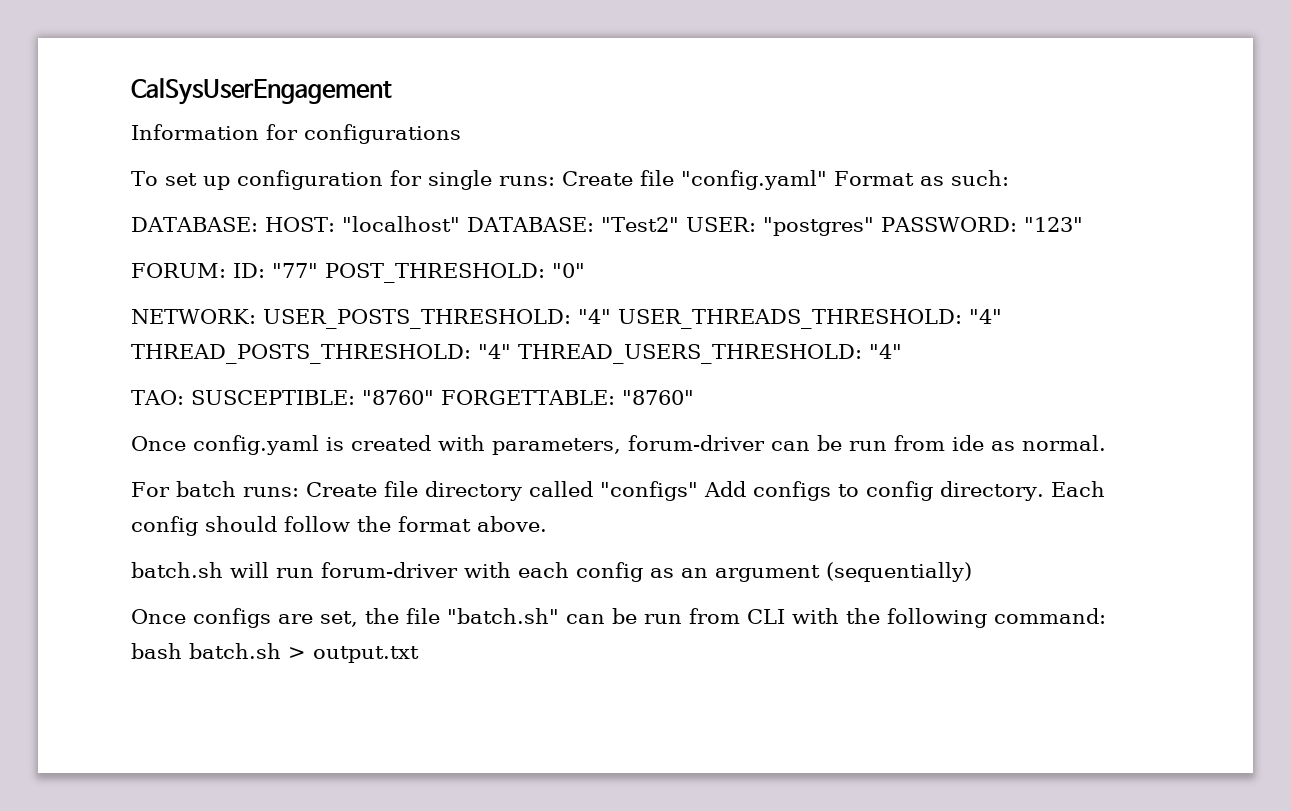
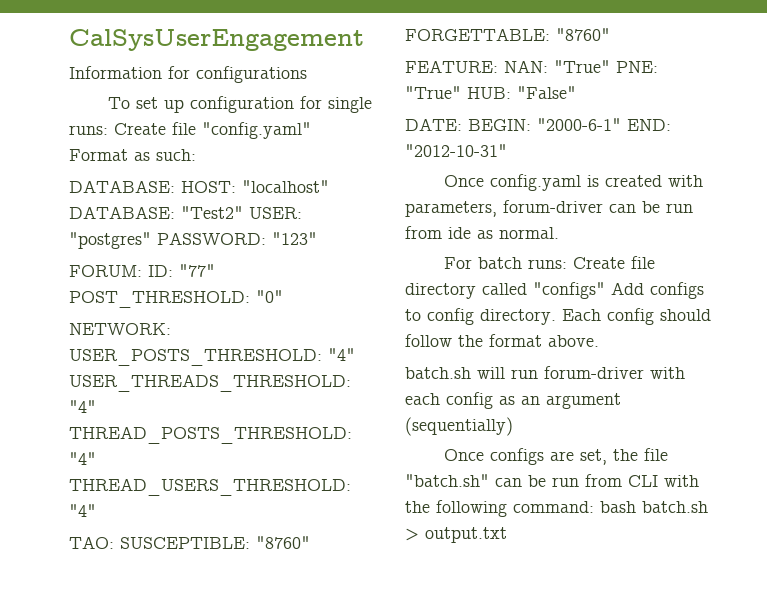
+ FEATURE: NAN: "True" PNE: "True" HUB: "False"
+ DATE: BEGIN: "2000-6-1" END: "2012-10-31"

